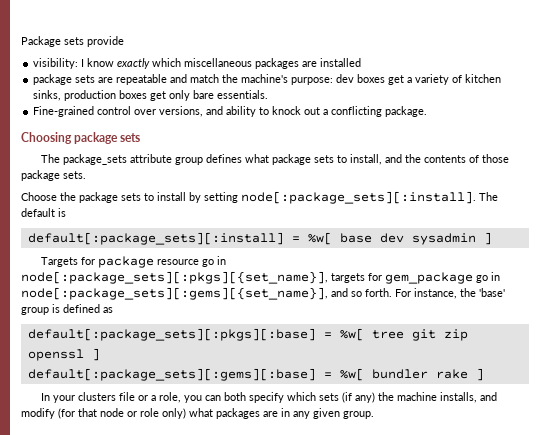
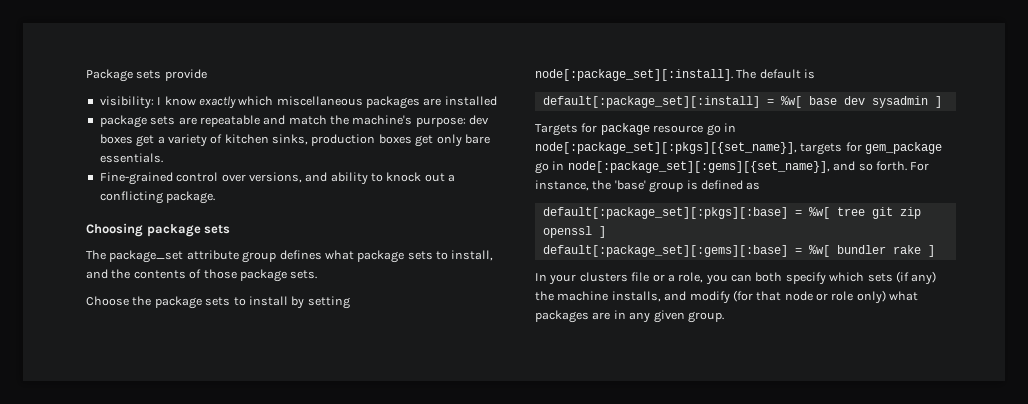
- The package_sets attribute group defines what package sets to install, and the contents of those package sets.
+ The package_set attribute group defines what package sets to install, and the contents of those package sets.
- Choose the package sets to install by setting node[:package_sets][:install].
+ Choose the package sets to install by setting node[:package_set][:install].
- default[:package_sets][:install] = %w[ base dev sysadmin ]
+ default[:package_set][:install] = %w[ base dev sysadmin ]
- Targets for package resource go in node[:package_sets][:pkgs][{set_name}], targets for gem_package go in node[:package_sets][:gems][{set_name}], and so forth.
+ Targets for package resource go in node[:package_set][:pkgs][{set_name}], targets for gem_package go in node[:package_set][:gems][{set_name}], and so forth.
- default[:package_sets][:pkgs][:base] = %w[ tree git zip openssl ]
+ default[:package_set][:pkgs][:base] = %w[ tree git zip openssl ]
- default[:package_sets][:gems][:base] = %w[ bundler rake ]
+ default[:package_set][:gems][:base] = %w[ bundler rake ]

